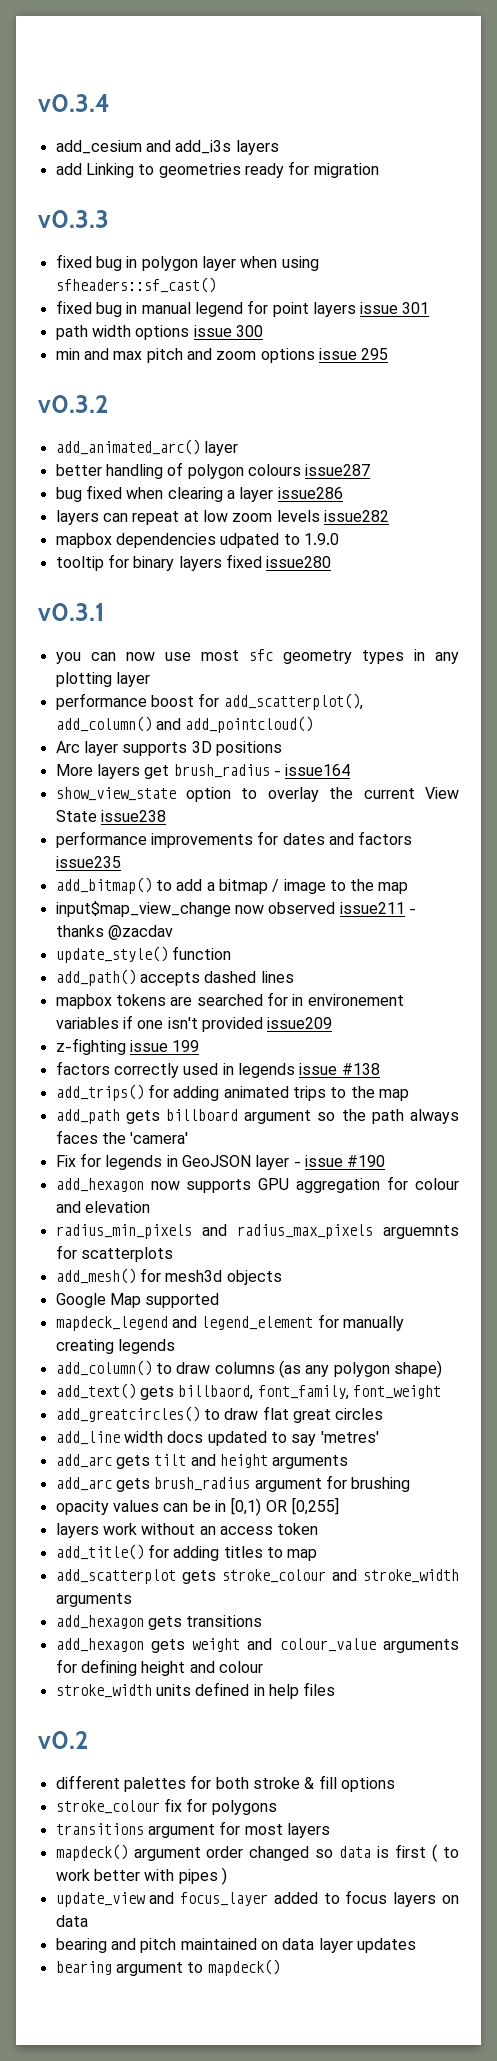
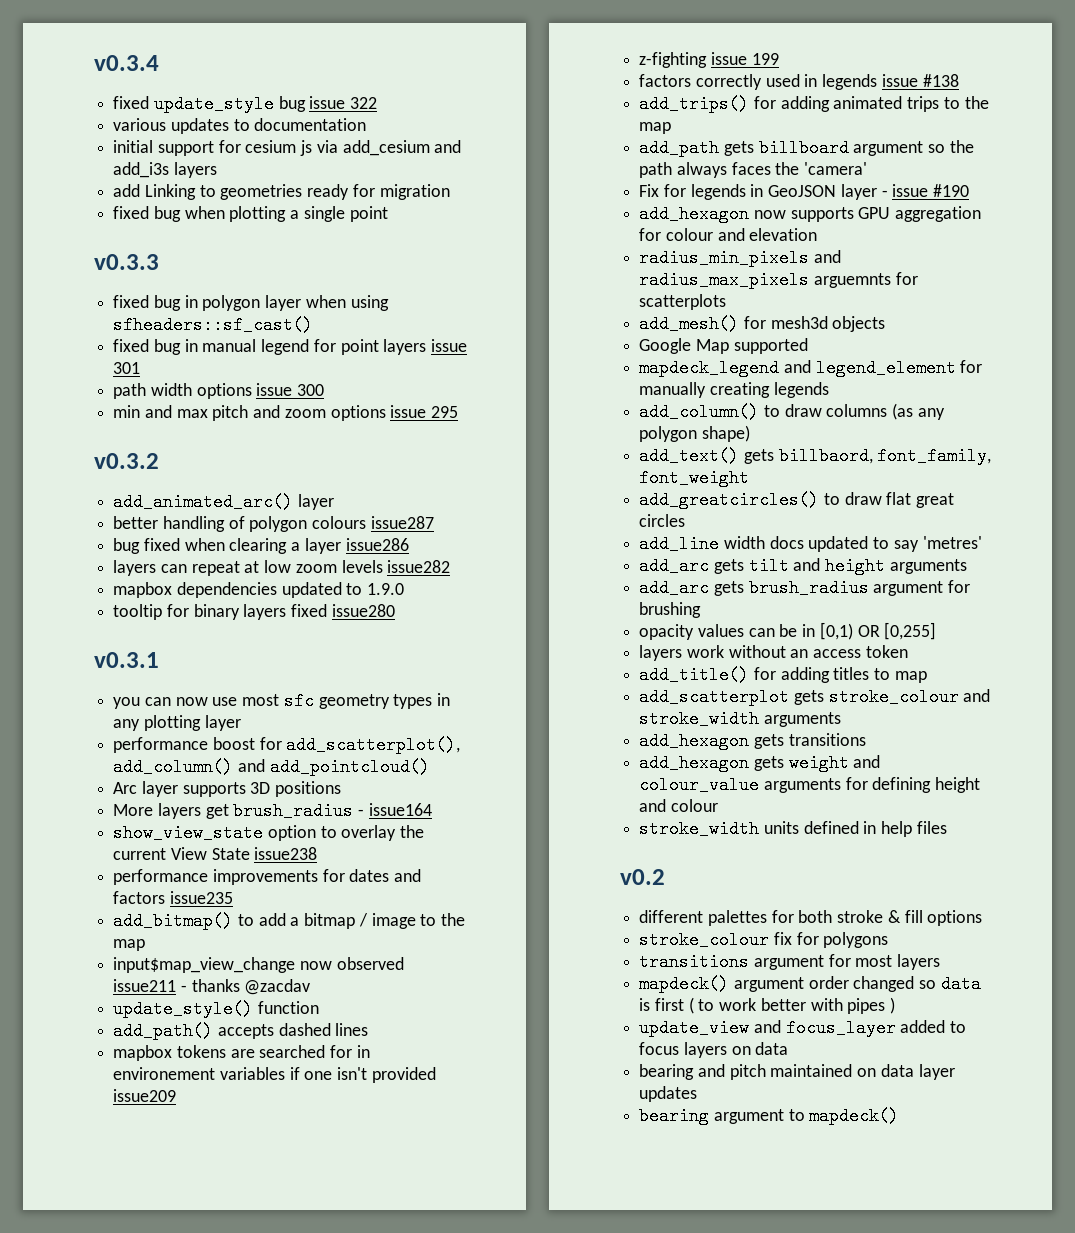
- add_cesium and add_i3s layers
+ fixed update_style bug issue 322
+ various updates to documentation
+ initial support for cesium js via add_cesium and add_i3s layers
+ fixed bug when plotting a single point
- mapbox dependencies udpated to 1.9.0
+ mapbox dependencies updated to 1.9.0

